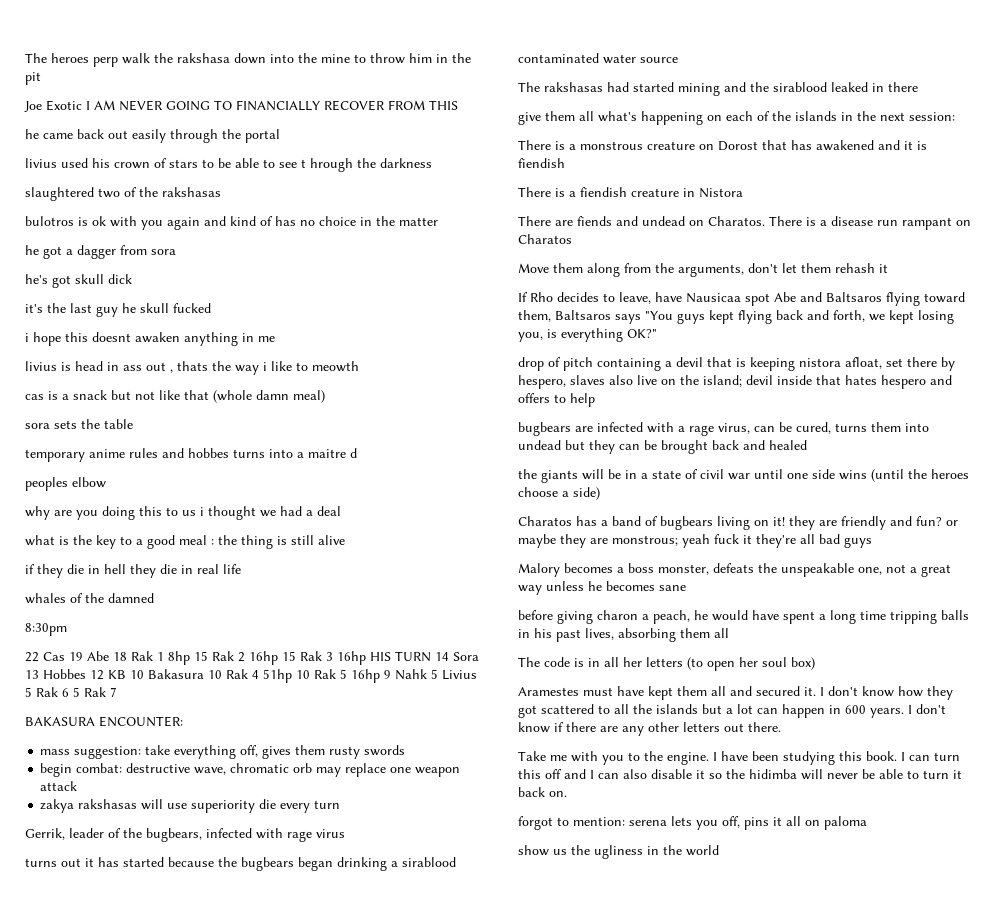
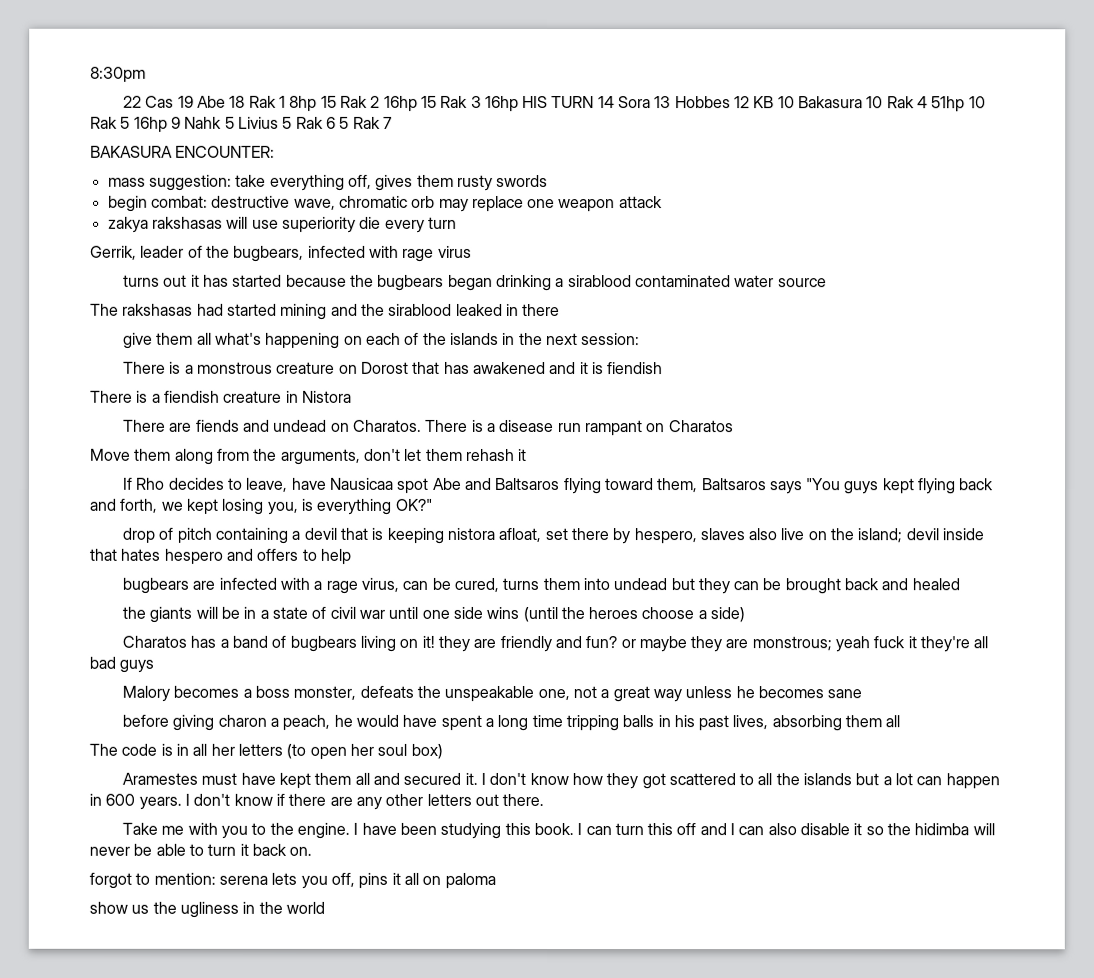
- The heroes perp walk the rakshasa down into the mine to throw him in the pit
- Joe Exotic I AM NEVER GOING TO FINANCIALLY RECOVER FROM THIS
- he came back out easily through the portal
- livius used his crown of stars to be able to see t hrough the darkness
- slaughtered two of the rakshasas
- bulotros is ok with you again and kind of has no choice in the matter
- he got a dagger from sora
- he's got skull dick
- it's the last guy he skull fucked
- i hope this doesnt awaken anything in me
- livius is head in ass out , thats the way i like to meowth
- cas is a snack but not like that (whole damn meal)
- sora sets the table
- temporary anime rules and hobbes turns into a maitre d
- peoples elbow
- why are you doing this to us i thought we had a deal
- what is the key to a good meal : the thing is still alive
- if they die in hell they die in real life
- whales of the damned

